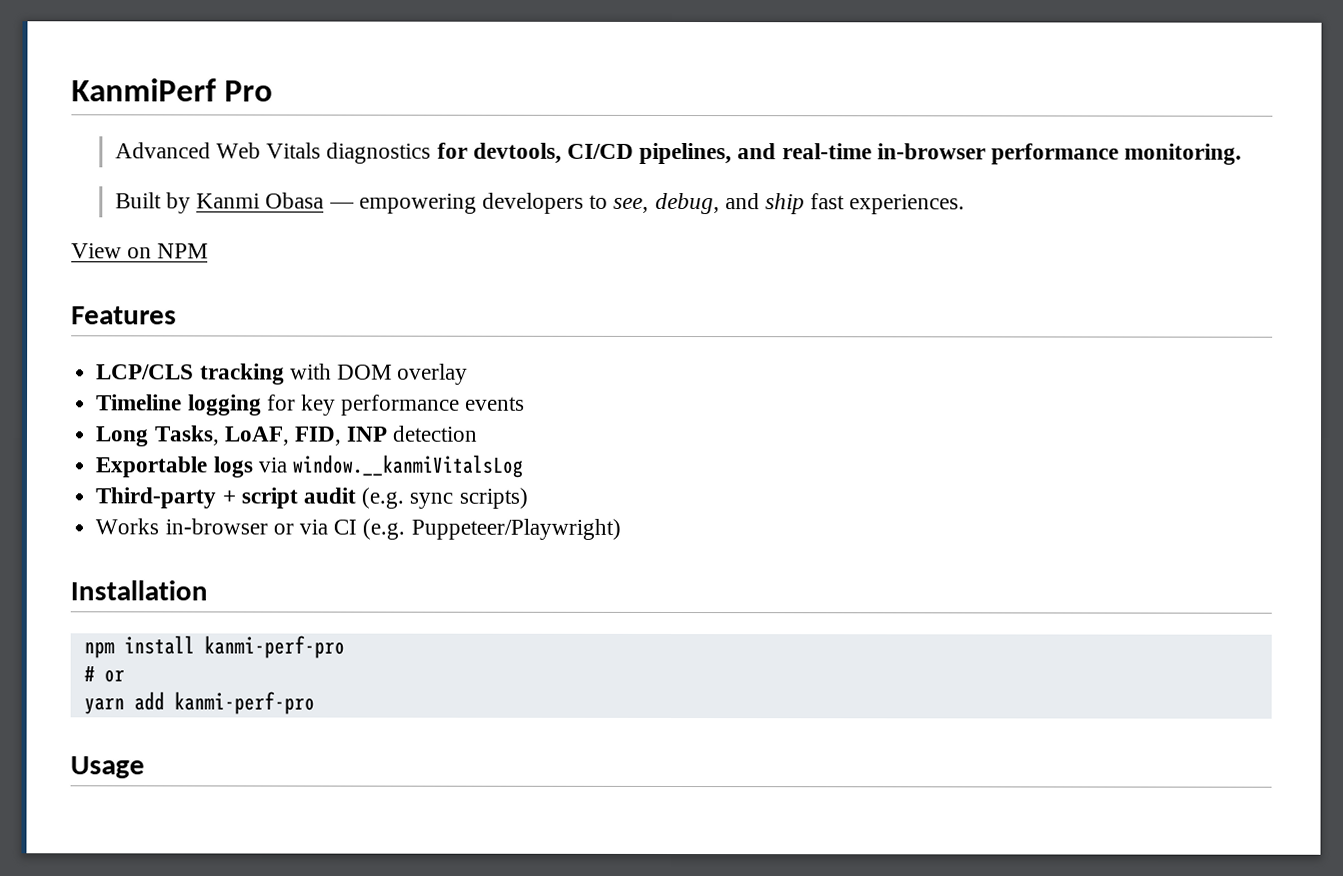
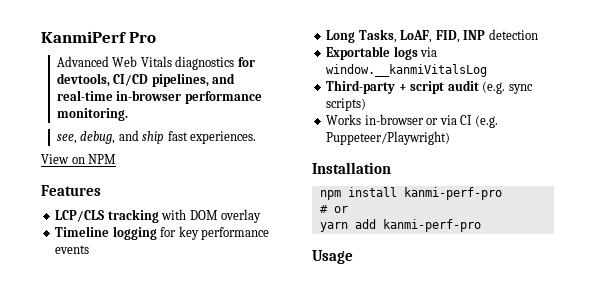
- Built by Kanmi Obasa — empowering developers to see, debug, and ship fast experiences.
+ see, debug, and ship fast experiences.

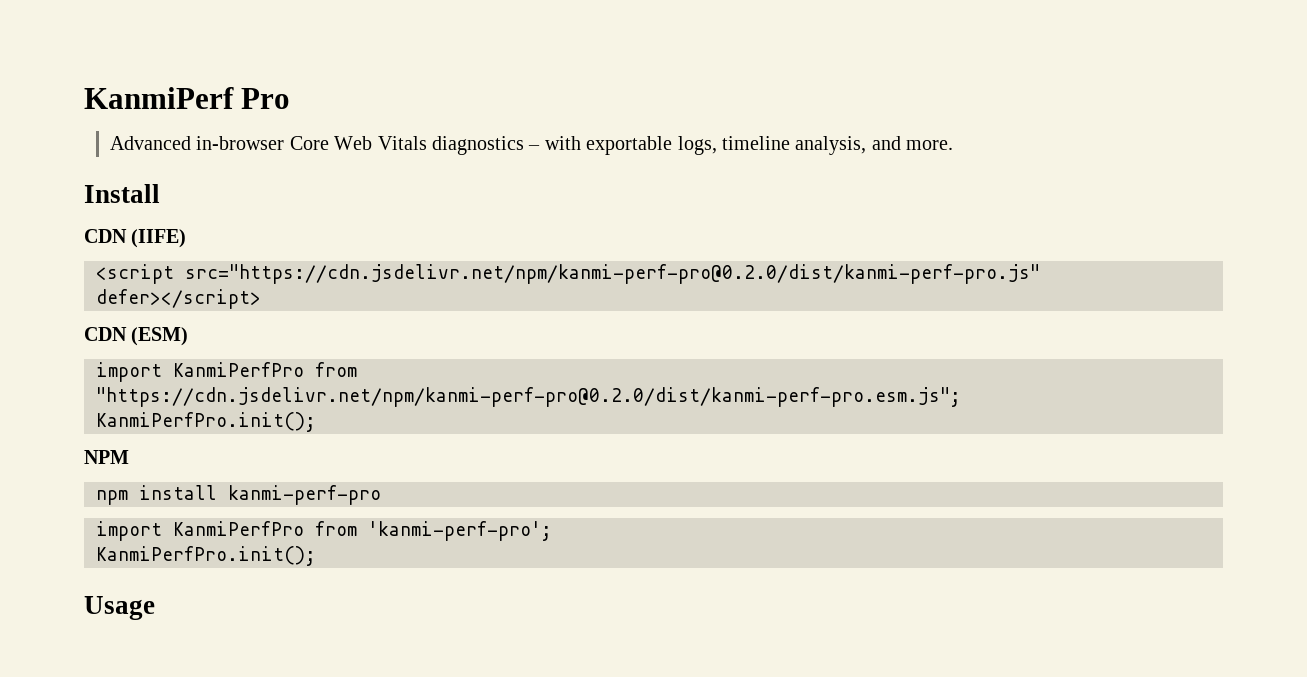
- Advanced Web Vitals diagnostics for devtools, CI/CD pipelines, and real-time in-browser performance monitoring.
- see, debug, and ship fast experiences.
- View on NPM
- Features
- LCP/CLS tracking with DOM overlay
- Timeline logging for key performance events
- Long Tasks, LoAF, FID, INP detection
- Exportable logs via window.__kanmiVitalsLog
- Third-party + script audit (e.g. sync scripts)
- Works in-browser or via CI (e.g. Puppeteer/Playwright)
- Installation
+ Advanced in-browser Core Web Vitals diagnostics – with exportable logs, timeline analysis, and more.
+ Install
+ CDN (IIFE)
+ <script src="https://cdn.jsdelivr.net/npm/kanmi-perf-pro@0.2.0/dist/kanmi-perf-pro.js" defer></script>
+ CDN (ESM)
+ import KanmiPerfPro from "https://cdn.jsdelivr.net/npm/kanmi-perf-pro@0.2.0/dist/kanmi-perf-pro.esm.js";
+ KanmiPerfPro.init();
+ NPM
  npm install kanmi-perf-pro
- # or
- yarn add kanmi-perf-pro
+ import KanmiPerfPro from 'kanmi-perf-pro';
+ KanmiPerfPro.init();

